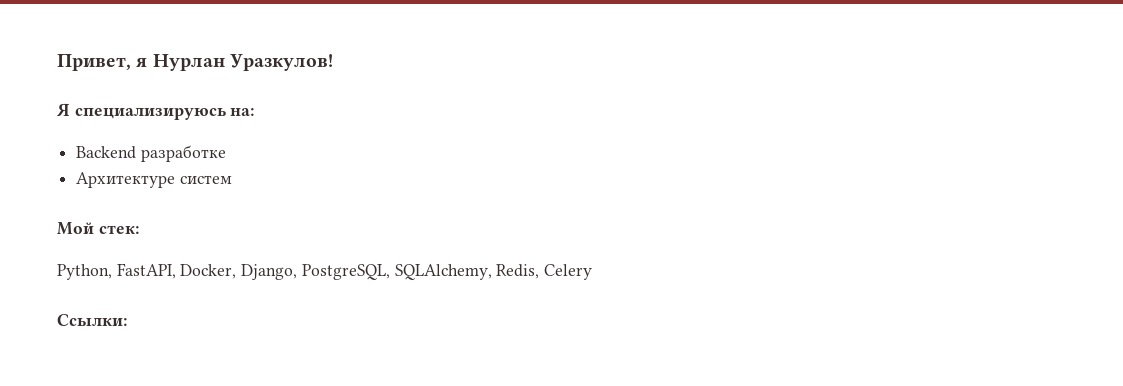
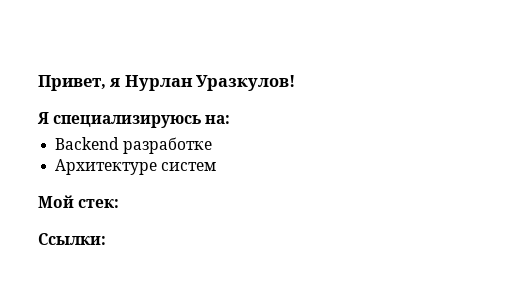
- Python, FastAPI, Docker, Django, PostgreSQL, SQLAlchemy, Redis, Celery

